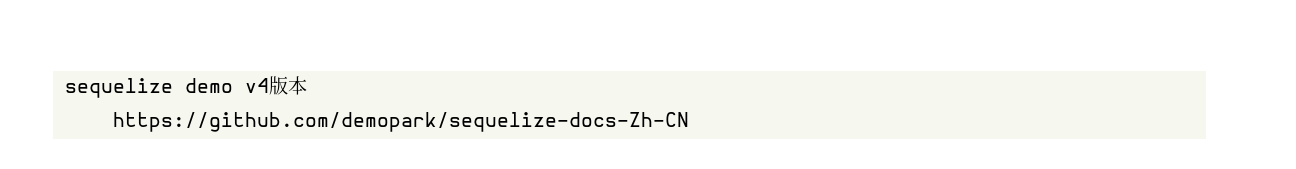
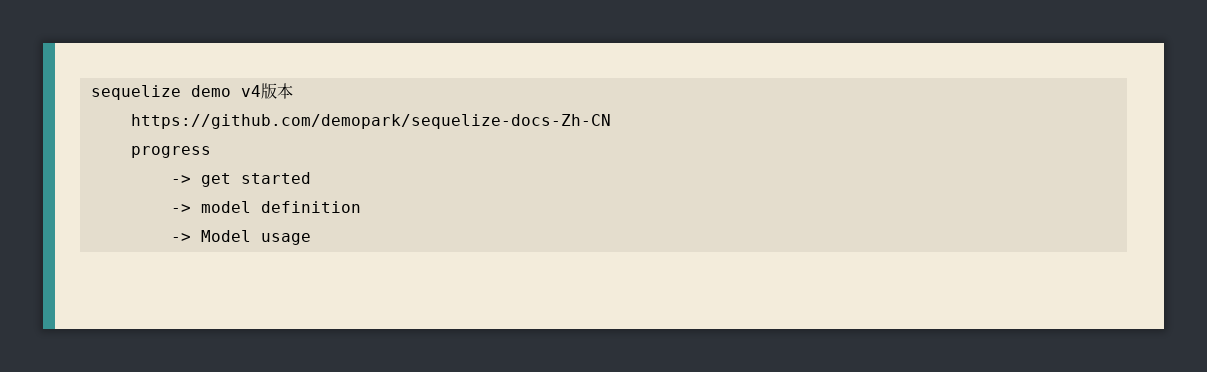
+ progress
+ -> get started
+ -> model definition
+ -> Model usage

